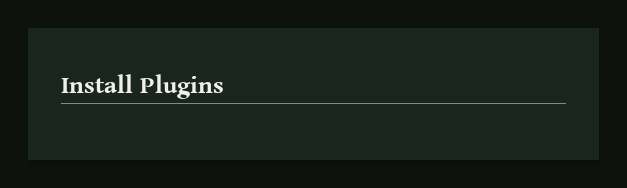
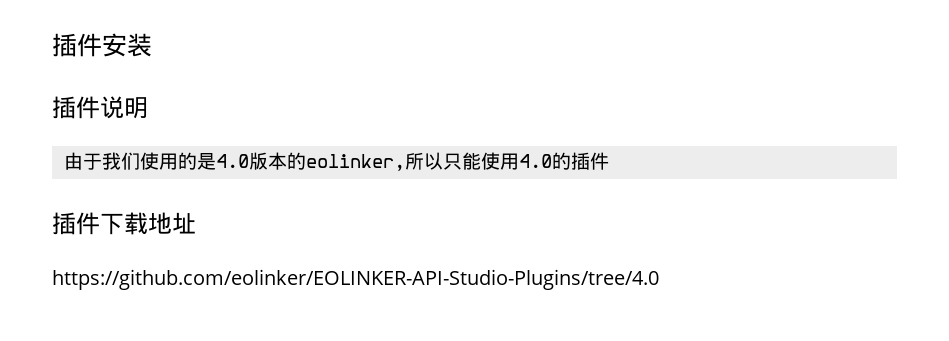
- Install Plugins
+ 插件安装
+ 插件说明
+ 由于我们使用的是4.0版本的eolinker,所以只能使用4.0的插件
+ 插件下载地址
+ https://github.com/eolinker/EOLINKER-API-Studio-Plugins/tree/4.0

